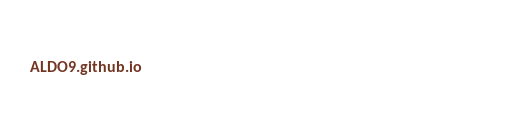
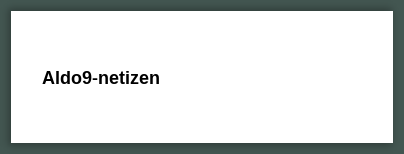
- ALDO9.github.io
+ Aldo9-netizen

